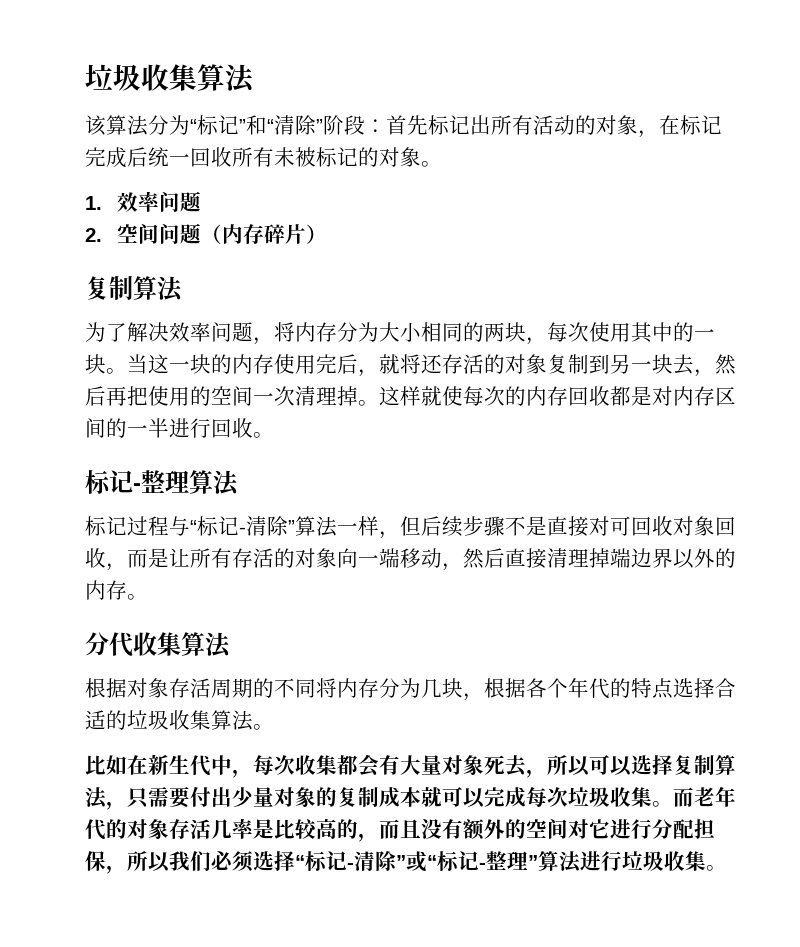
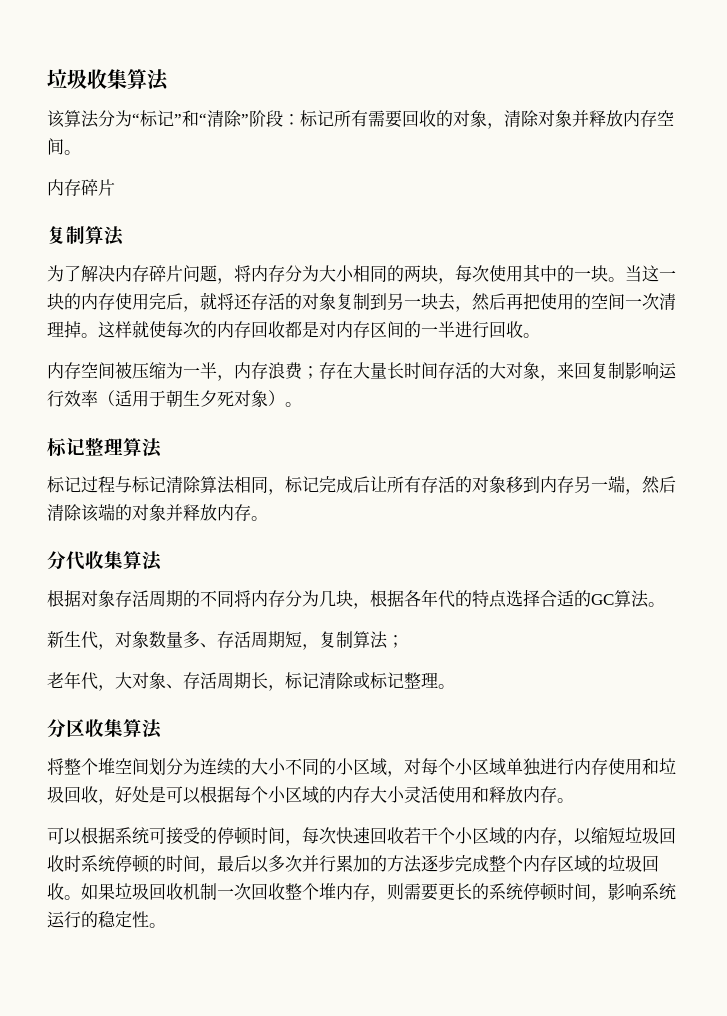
- 该算法分为“标记”和“清除”阶段：首先标记出所有活动的对象，在标记完成后统一回收所有未被标记的对象。
- 1.效率问题
- 2.空间问题（内存碎片）
+ 该算法分为“标记”和“清除”阶段：标记所有需要回收的对象，清除对象并释放内存空间。
+ 内存碎片
- 为了解决效率问题，将内存分为大小相同的两块，每次使用其中的一块。
+ 为了解决内存碎片问题，将内存分为大小相同的两块，每次使用其中的一块。
- 标记-整理算法
+ 内存空间被压缩为一半，内存浪费；存在大量长时间存活的大对象，来回复制影响运行效率（适用于朝生夕死对象）。
+ 标记整理算法
- 标记过程与“标记-清除”算法一样，但后续步骤不是直接对可回收对象回收，而是让所有存活的对象向一端移动，然后直接清理掉端边界以外的内存。
+ 标记过程与标记清除算法相同，标记完成后让所有存活的对象移到内存另一端，然后清除该端的对象并释放内存。
- 根据对象存活周期的不同将内存分为几块，根据各个年代的特点选择合适的垃圾收集算法。
- 比如在新生代中，每次收集都会有大量对象死去，所以可以选择复制算法，只需要付出少量对象的复制成本就可以完成每次垃圾收集。而老年代的对象存活几率是比较高的，而且没有额外的空间对它进行分配担保，所以我们必须选择“标记-清除”或“标记-整理”算法进行垃圾收集。
+ 根据对象存活周期的不同将内存分为几块，根据各年代的特点选择合适的GC算法。
+ 新生代，对象数量多、存活周期短，复制算法；
+ 老年代，大对象、存活周期长，标记清除或标记整理。
+ 分区收集算法
+ 将整个堆空间划分为连续的大小不同的小区域，对每个小区域单独进行内存使用和垃圾回收，好处是可以根据每个小区域的内存大小灵活使用和释放内存。
+ 可以根据系统可接受的停顿时间，每次快速回收若干个小区域的内存，以缩短垃圾回收时系统停顿的时间，最后以多次并行累加的方法逐步完成整个内存区域的垃圾回收。如果垃圾回收机制一次回收整个堆内存，则需要更长的系统停顿时间，影响系统运行的稳定性。

